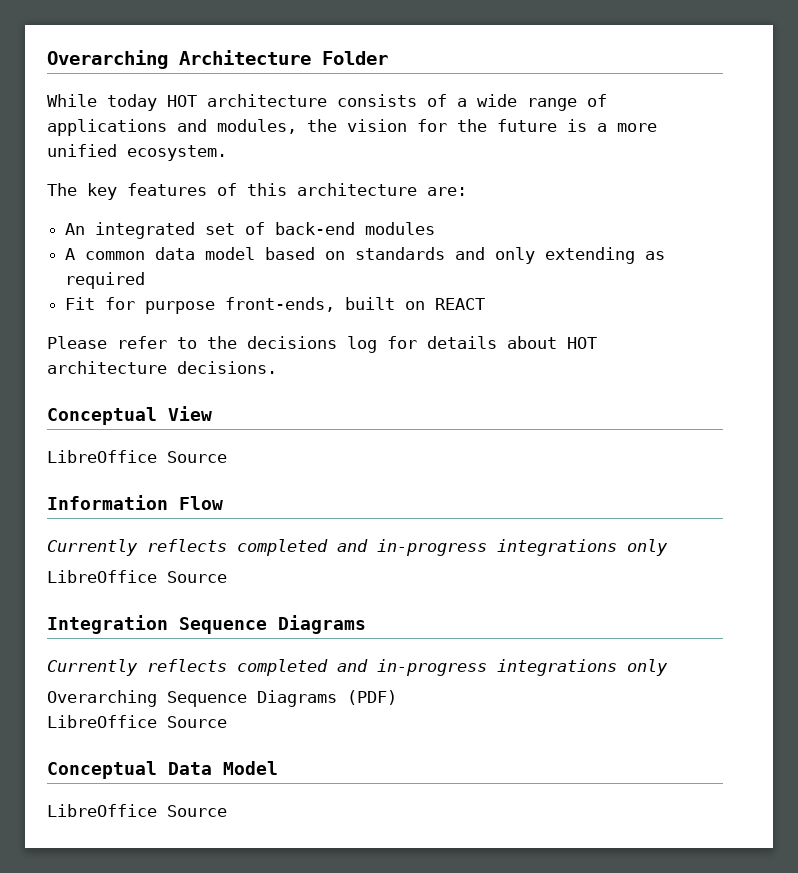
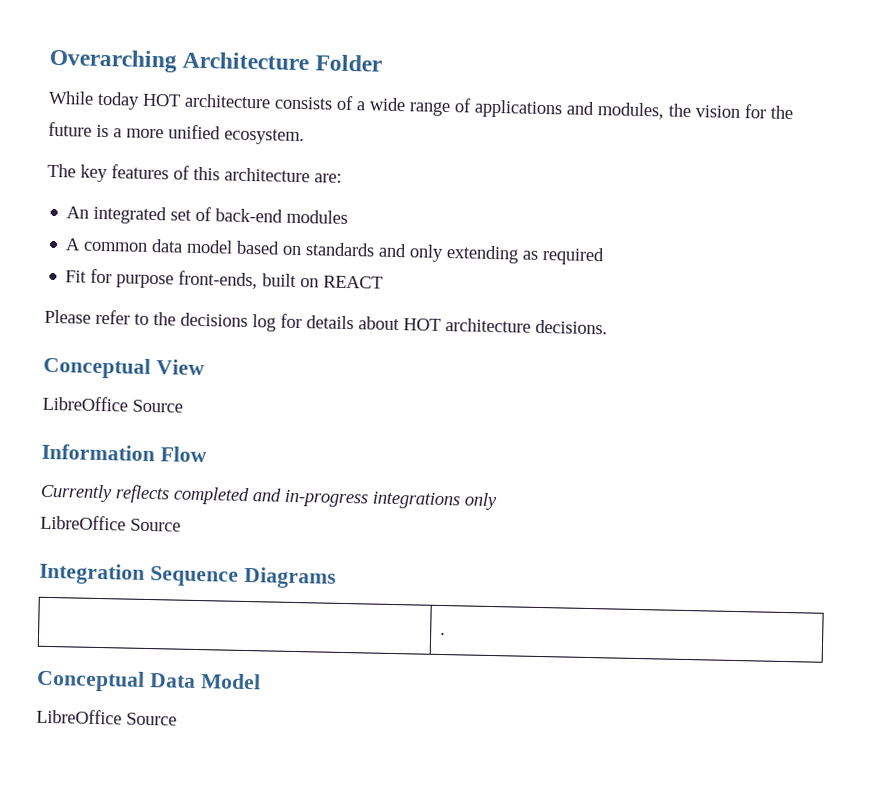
  Integration Sequence Diagrams
- Currently reflects completed and in-progress integrations only
- Overarching Sequence Diagrams (PDF)
- LibreOffice Source
+ | .

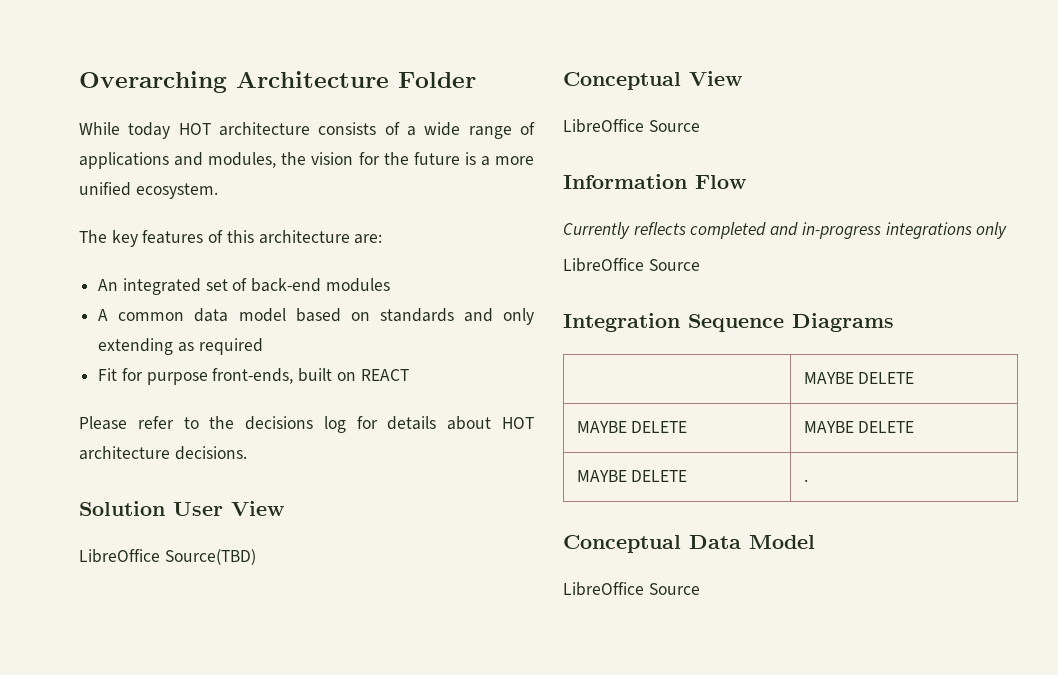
+ Solution User View
+ LibreOffice Source(TBD)
  Integration Sequence Diagrams
- | .
+ | MAYBE DELETE
+ MAYBE DELETE | MAYBE DELETE
+ MAYBE DELETE | .

